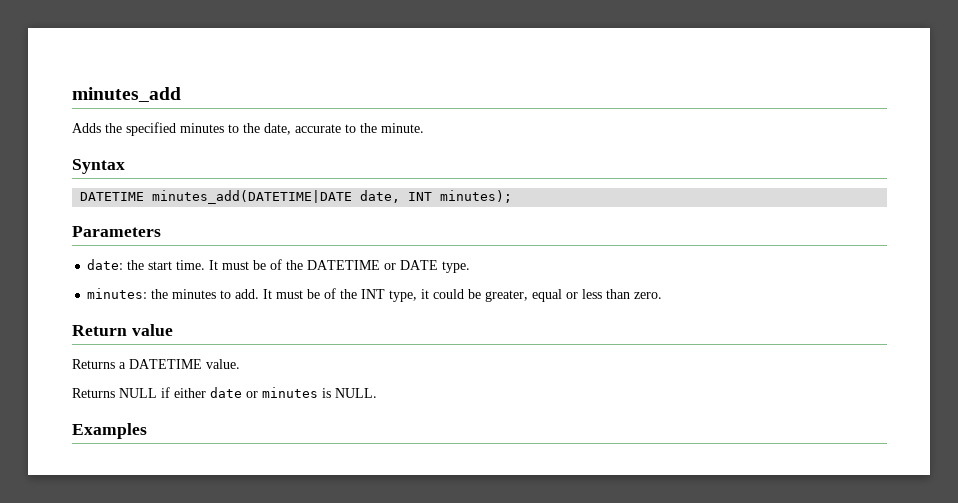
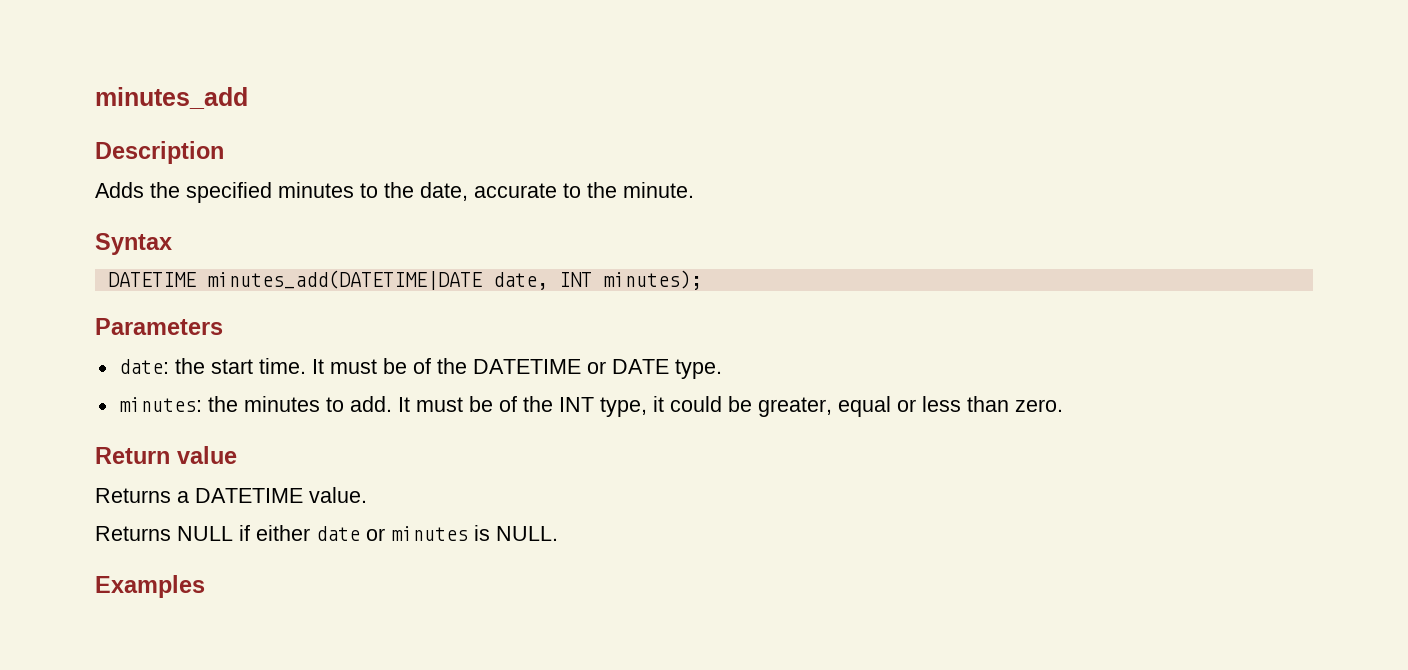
+ Description

